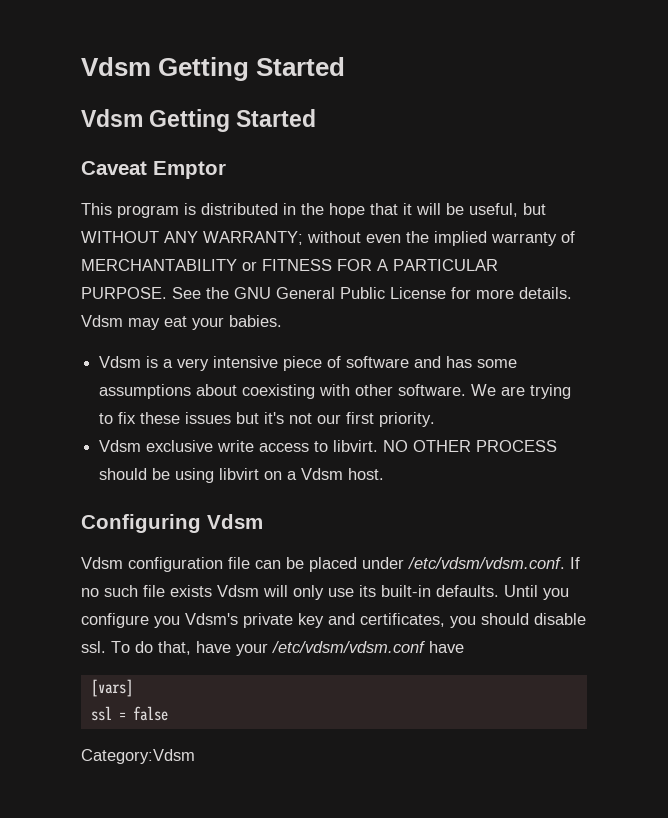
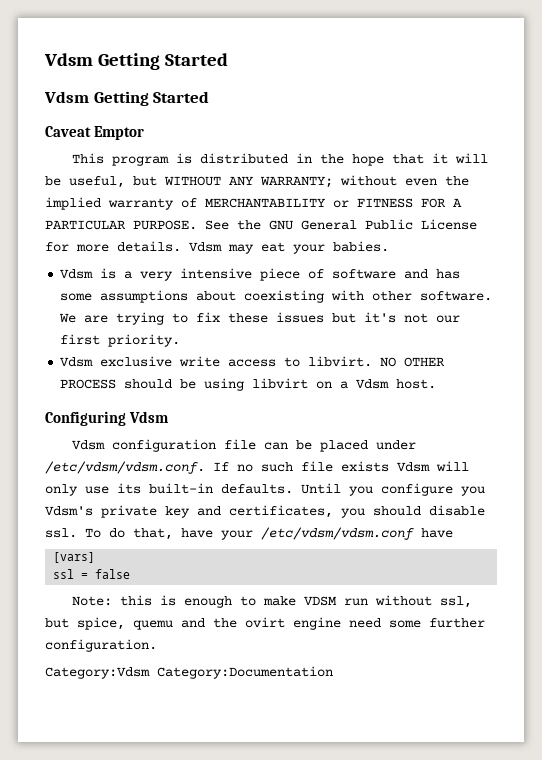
+ Note: this is enough to make VDSM run without ssl, but spice, quemu and the ovirt engine need some further configuration.
- Category:Vdsm
+ Category:Vdsm Category:Documentation

